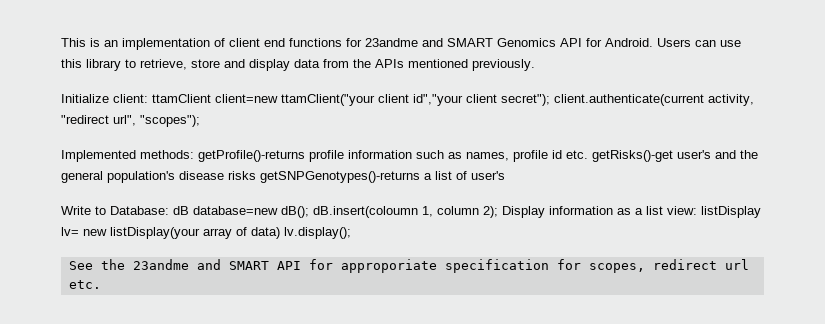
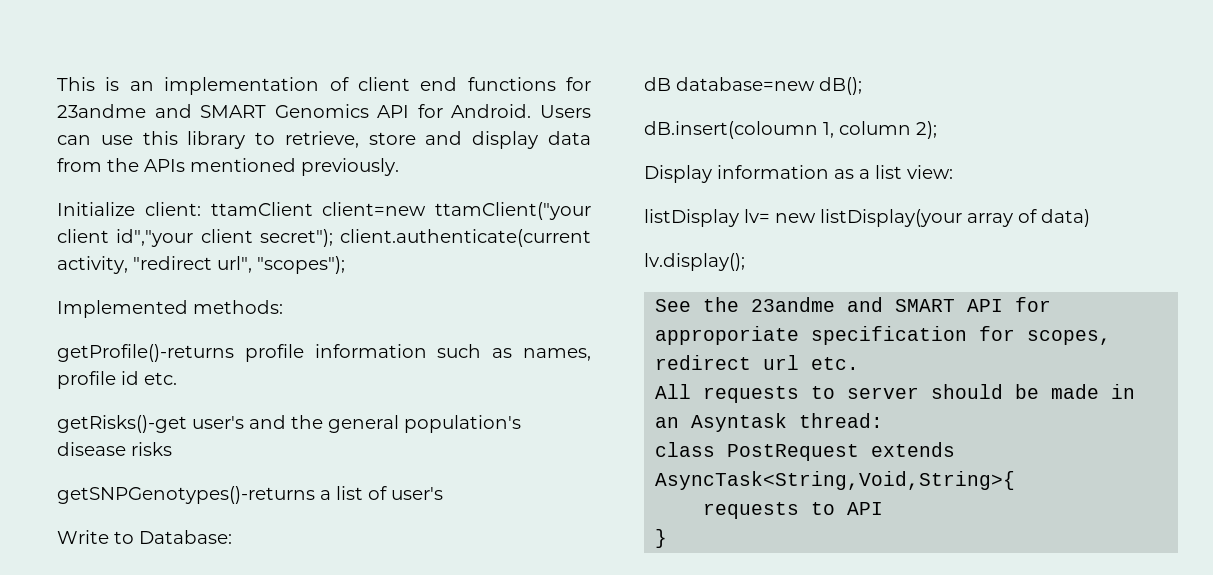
- Implemented methods: getProfile()-returns profile information such as names, profile id etc. getRisks()-get user's and the general population's disease risks getSNPGenotypes()-returns a list of user's
+ Implemented methods:
+ getProfile()-returns profile information such as names, profile id etc.
+ getRisks()-get user's and the general population's disease risks
+ getSNPGenotypes()-returns a list of user's
- Write to Database: dB database=new dB(); dB.insert(coloumn 1, column 2); Display information as a list view: listDisplay lv= new listDisplay(your array of data) lv.display();
+ Write to Database:
+ dB database=new dB();
+ dB.insert(coloumn 1, column 2);
+ Display information as a list view:
+ listDisplay lv= new listDisplay(your array of data)
+ lv.display();
+ All requests to server should be made in an Asyntask thread:
+ class PostRequest extends AsyncTask<String,Void,String>{
+ requests to API
+ }

